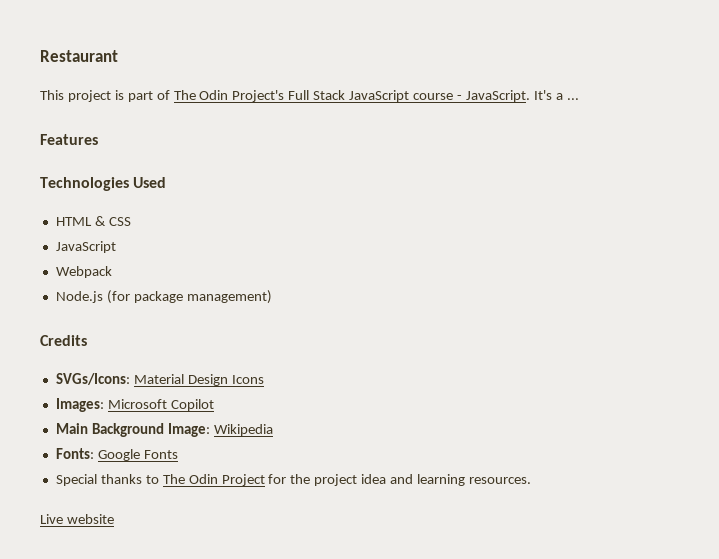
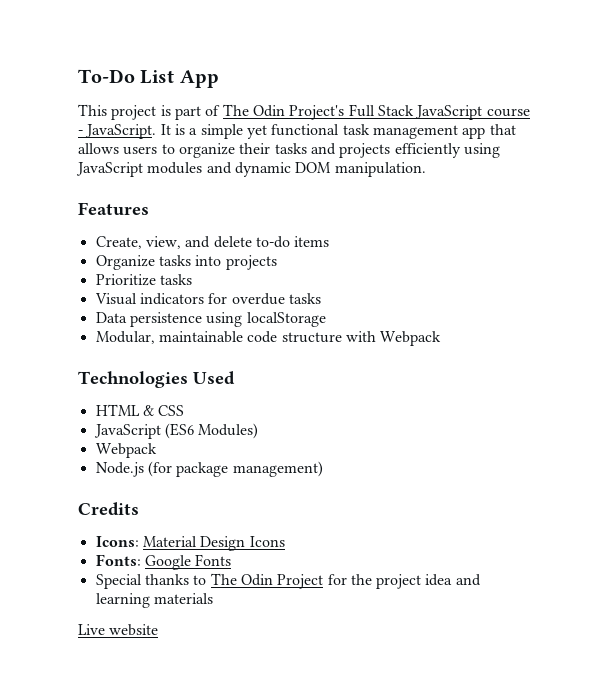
- Restaurant
+ To-Do List App
- It's a ...
+ It is a simple yet functional task management app that allows users to organize their tasks and projects efficiently using JavaScript modules and dynamic DOM manipulation.
  Features
+ Create, view, and delete to-do items
+ Organize tasks into projects
+ Prioritize tasks
+ Visual indicators for overdue tasks
+ Data persistence using localStorage
+ Modular, maintainable code structure with Webpack
  HTML & CSS
- JavaScript
+ JavaScript (ES6 Modules)
- SVGs/Icons: Material Design Icons
+ Icons: Material Design Icons
- Images: Microsoft Copilot
- Main Background Image: Wikipedia
- Special thanks to The Odin Project for the project idea and learning resources.
+ Special thanks to The Odin Project for the project idea and learning materials

